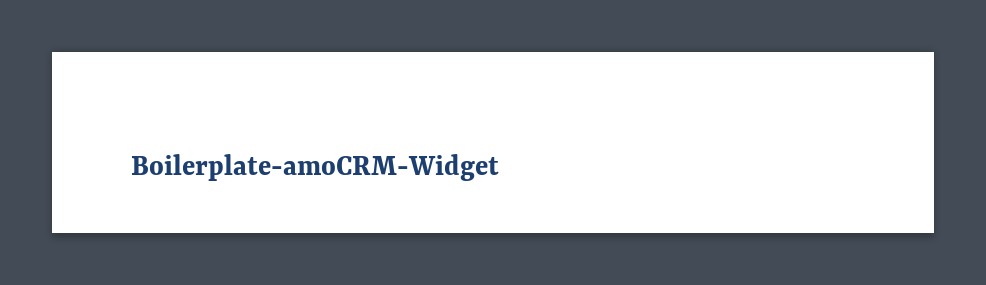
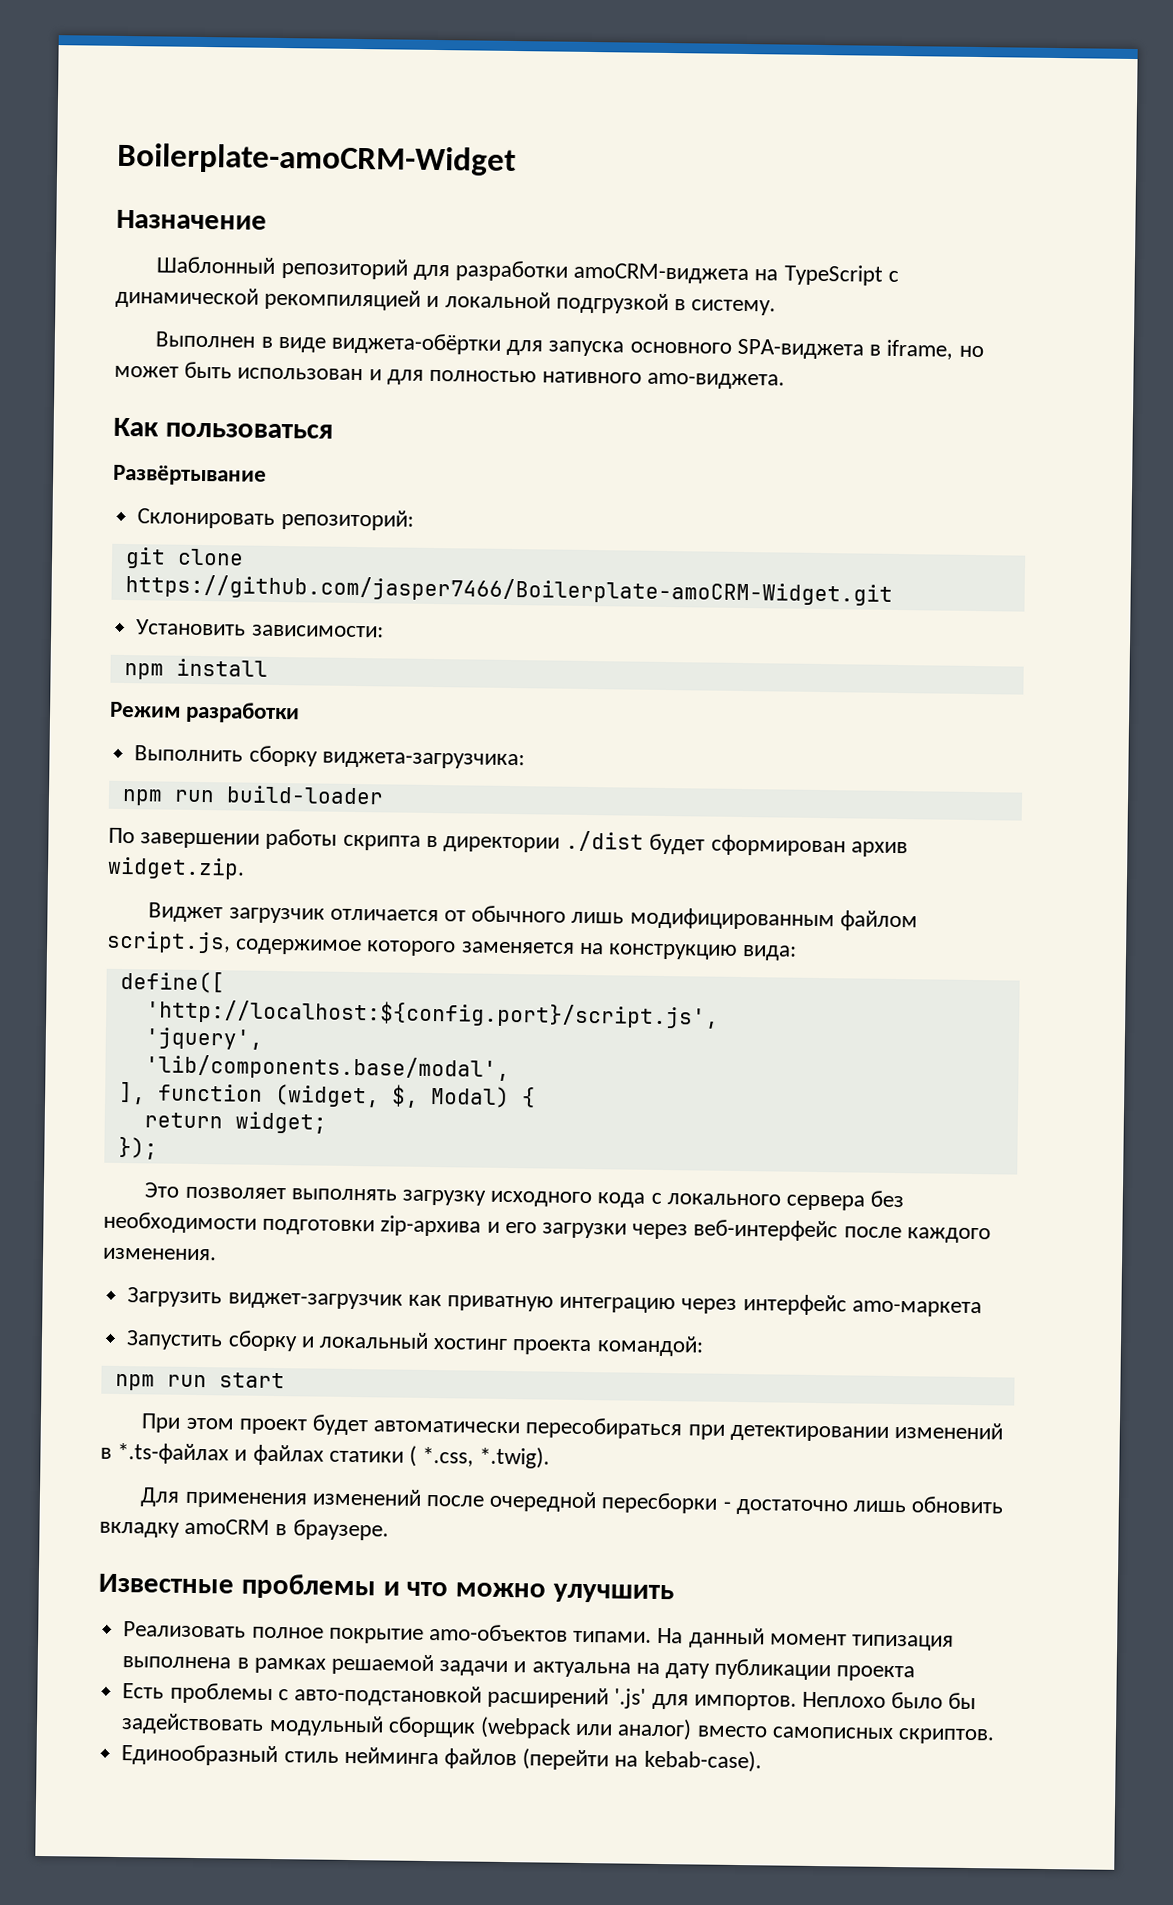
+ Назначение
+ Шаблонный репозиторий для разработки amoCRM-виджета на TypeScript c динамической рекомпиляцией и локальной подгрузкой в систему.
+ Выполнен в виде виджета-обёртки для запуска основного SPA-виджета в iframe, но может быть использован и для полностью нативного amo-виджета.
+ Как пользоваться
+ Развёртывание
+ Склонировать репозиторий:
+ git clone https://github.com/jasper7466/Boilerplate-amoCRM-Widget.git
+ Установить зависимости:
+ npm install
+ Режим разработки
+ Выполнить сборку виджета-загрузчика:
+ npm run build-loader
+ По завершении работы скрипта в директории ./dist будет сформирован архив widget.zip.
+ Виджет загрузчик отличается от обычного лишь модифицированным файлом script.js, содержимое которого заменяется на конструкцию вида:
+ define([
+ 'http://localhost:${config.port}/script.js',
+ 'jquery',
+ 'lib/components.base/modal',
+ ], function (widget, $, Modal) {
+ return widget;
+ });
+ Это позволяет выполнять загрузку исходного кода с локального сервера без необходимости подготовки zip-архива и его загрузки через веб-интерфейс после каждого изменения.
+ Загрузить виджет-загрузчик как приватную интеграцию через интерфейс amo-маркета
+ Запустить сборку и локальный хостинг проекта командой:
+ npm run start
+ При этом проект будет автоматически пересобираться при детектировании изменений в *.ts-файлах и файлах статики ( *.css, *.twig).
+ Для применения изменений после очередной пересборки - достаточно лишь обновить вкладку amoCRM в браузере.
+ Известные проблемы и что можно улучшить
+ Реализовать полное покрытие amo-объектов типами. На данный момент типизация выполнена в рамках решаемой задачи и актуальна на дату публикации проекта
+ Есть проблемы с авто-подстановкой расширений '.js' для импортов. Неплохо было бы задействовать модульный сборщик (webpack или аналог) вместо самописных скриптов.
+ Единообразный стиль нейминга файлов (перейти на kebab-case).

